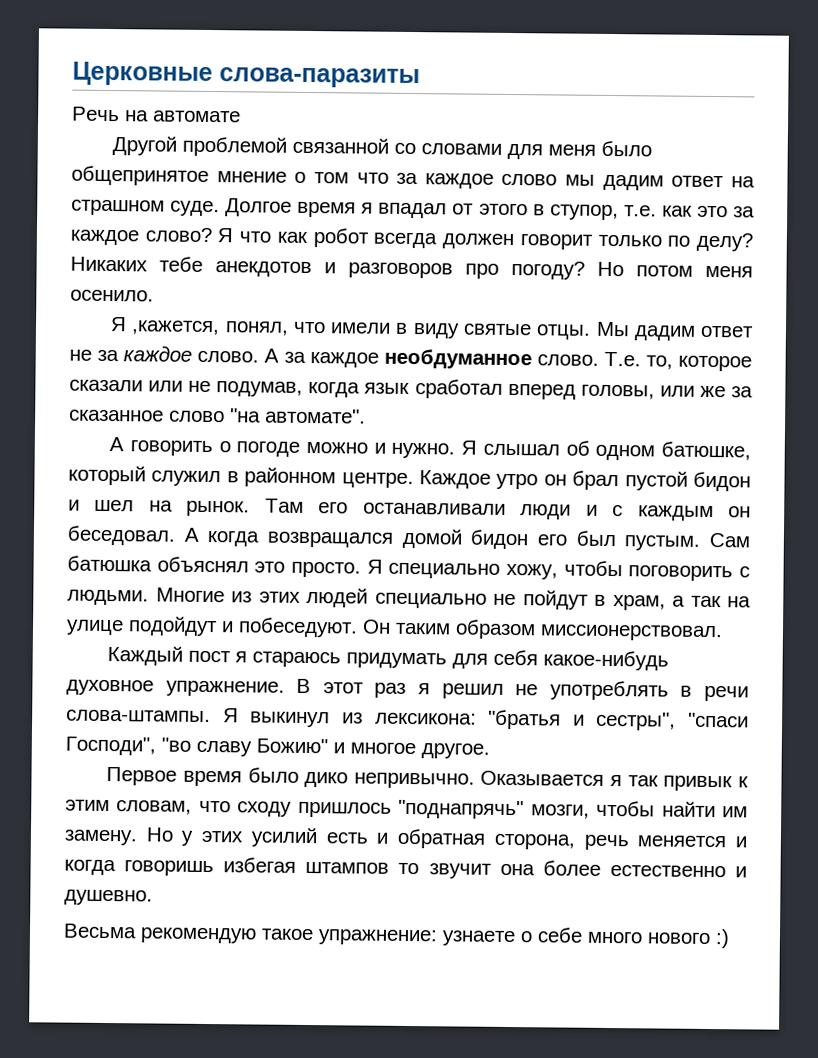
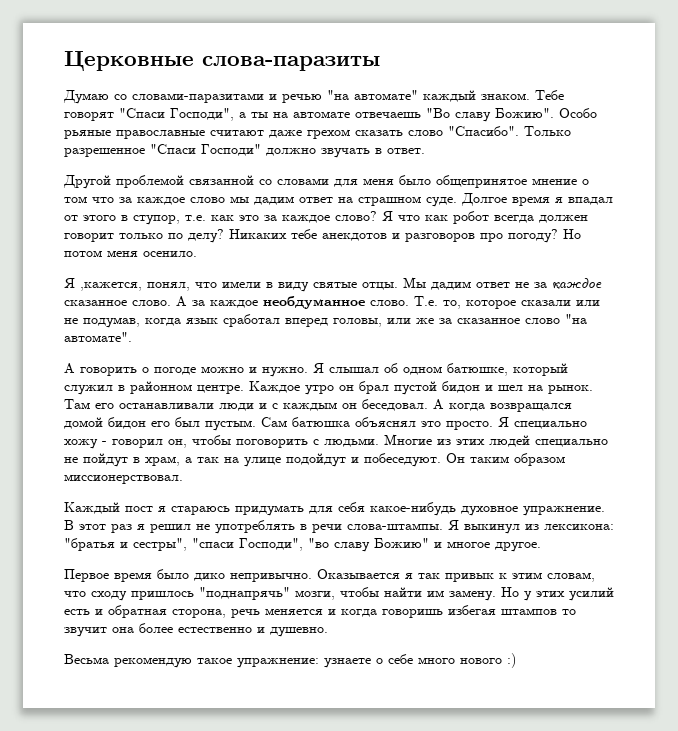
- Речь на автомате
+ Думаю со словами-паразитами и речью "на автомате" каждый знаком. Тебе говорят "Спаси Господи", а ты на автомате отвечаешь "Во славу Божию". Особо рьяные православные считают даже грехом сказать слово "Спасибо". Только разрешенное "Спаси Господи" должно звучать в ответ.
- Мы дадим ответ не за каждое слово.
+ Мы дадим ответ не за каждое сказанное слово.
- Я специально хожу, чтобы поговорить с людьми.
+ Я специально хожу - говорил он, чтобы поговорить с людьми.

